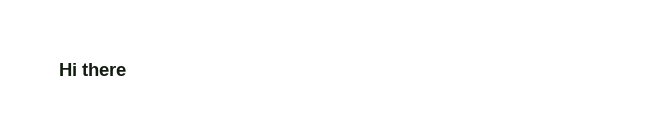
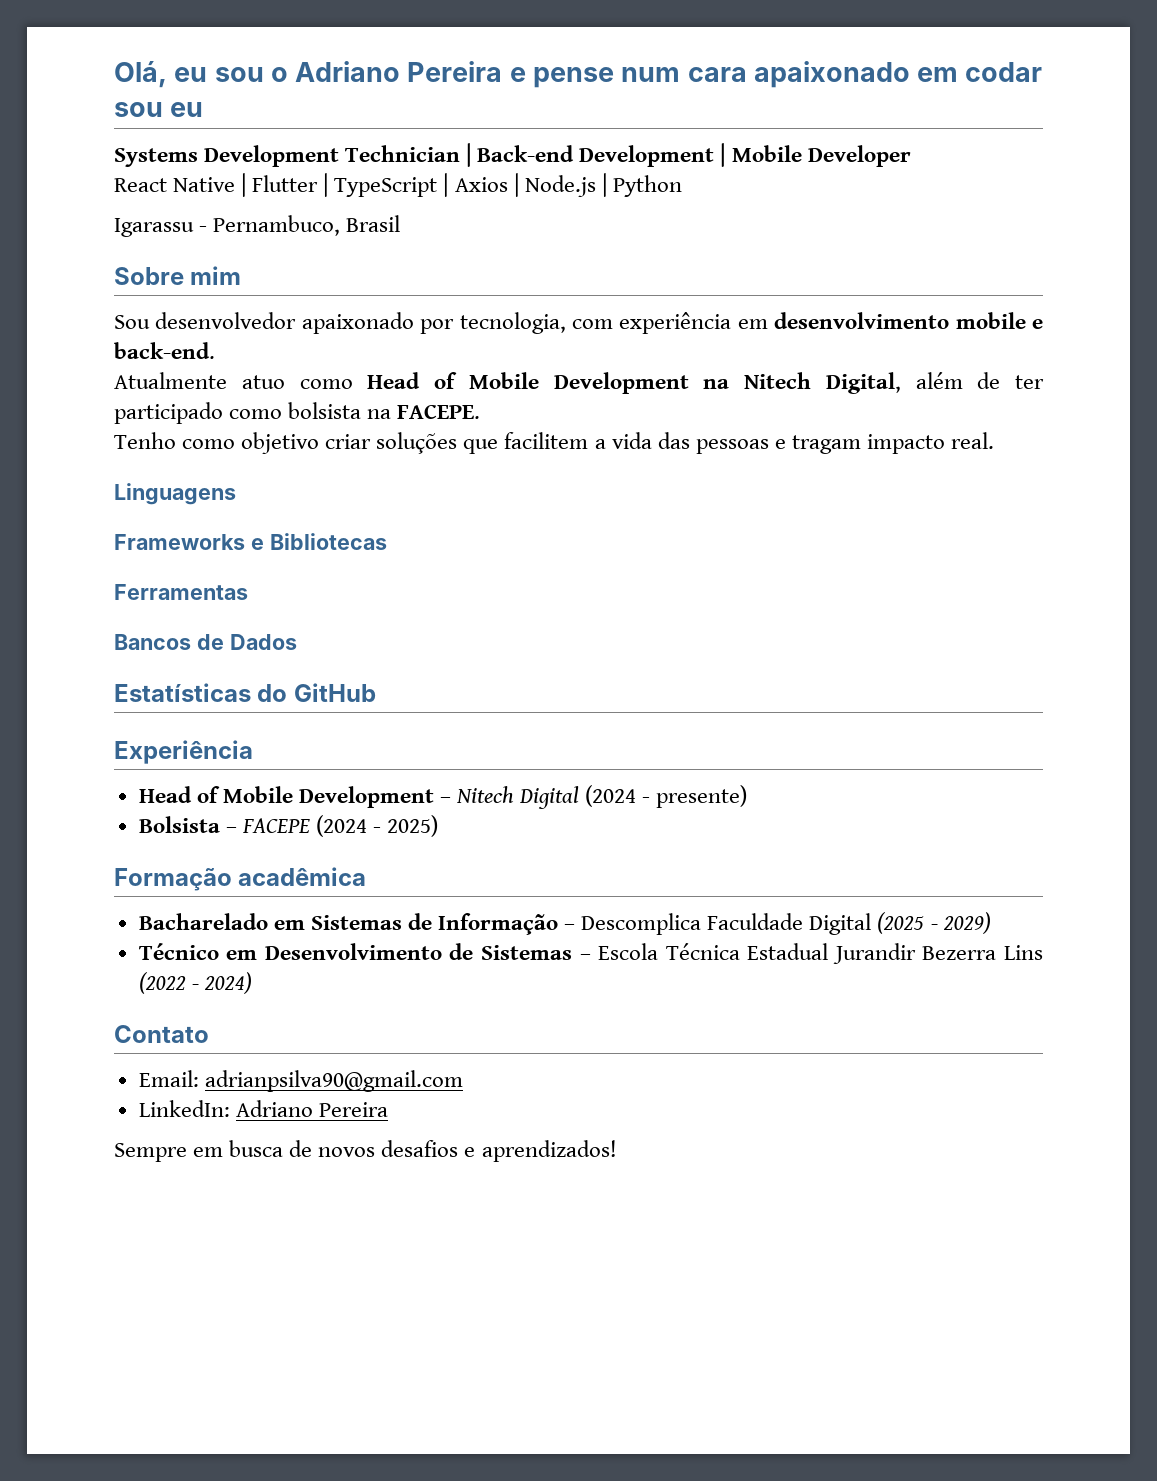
- Hi there
+ Olá, eu sou o Adriano Pereira e pense num cara apaixonado em codar sou eu
+ Systems Development Technician | Back-end Development | Mobile Developer
+ React Native | Flutter | TypeScript | Axios | Node.js | Python
+ Igarassu - Pernambuco, Brasil
+ Sobre mim
+ Sou desenvolvedor apaixonado por tecnologia, com experiência em desenvolvimento mobile e back-end.
+ Atualmente atuo como Head of Mobile Development na Nitech Digital, além de ter participado como bolsista na FACEPE.
+ Tenho como objetivo criar soluções que facilitem a vida das pessoas e tragam impacto real.
+ Linguagens
+ Frameworks e Bibliotecas
+ Ferramentas
+ Bancos de Dados
+ Estatísticas do GitHub
+ Experiência
+ Head of Mobile Development – Nitech Digital (2024 - presente)
+ Bolsista – FACEPE (2024 - 2025)
+ Formação acadêmica
+ Bacharelado em Sistemas de Informação – Descomplica Faculdade Digital (2025 - 2029)
+ Técnico em Desenvolvimento de Sistemas – Escola Técnica Estadual Jurandir Bezerra Lins (2022 - 2024)
+ Contato
+ Email: adrianpsilva90@gmail.com
+ LinkedIn: Adriano Pereira
+ Sempre em busca de novos desafios e aprendizados!

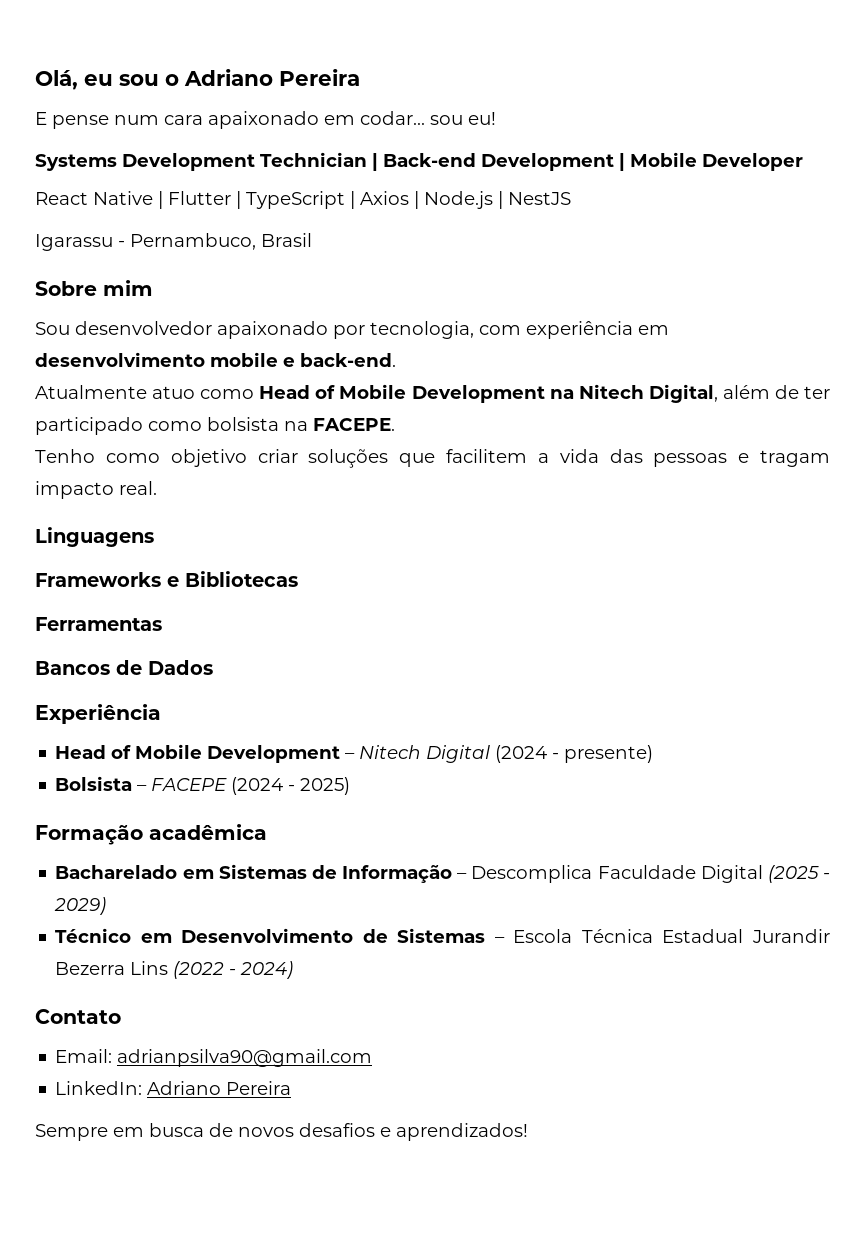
- Olá, eu sou o Adriano Pereira e pense num cara apaixonado em codar sou eu
+ Olá, eu sou o Adriano Pereira
+ E pense num cara apaixonado em codar... sou eu!
- React Native | Flutter | TypeScript | Axios | Node.js | Python
+ React Native | Flutter | TypeScript | Axios | Node.js | NestJS
- Estatísticas do GitHub

